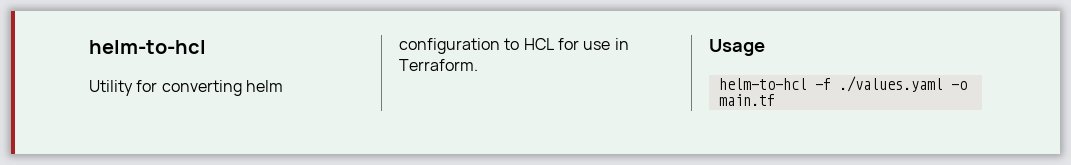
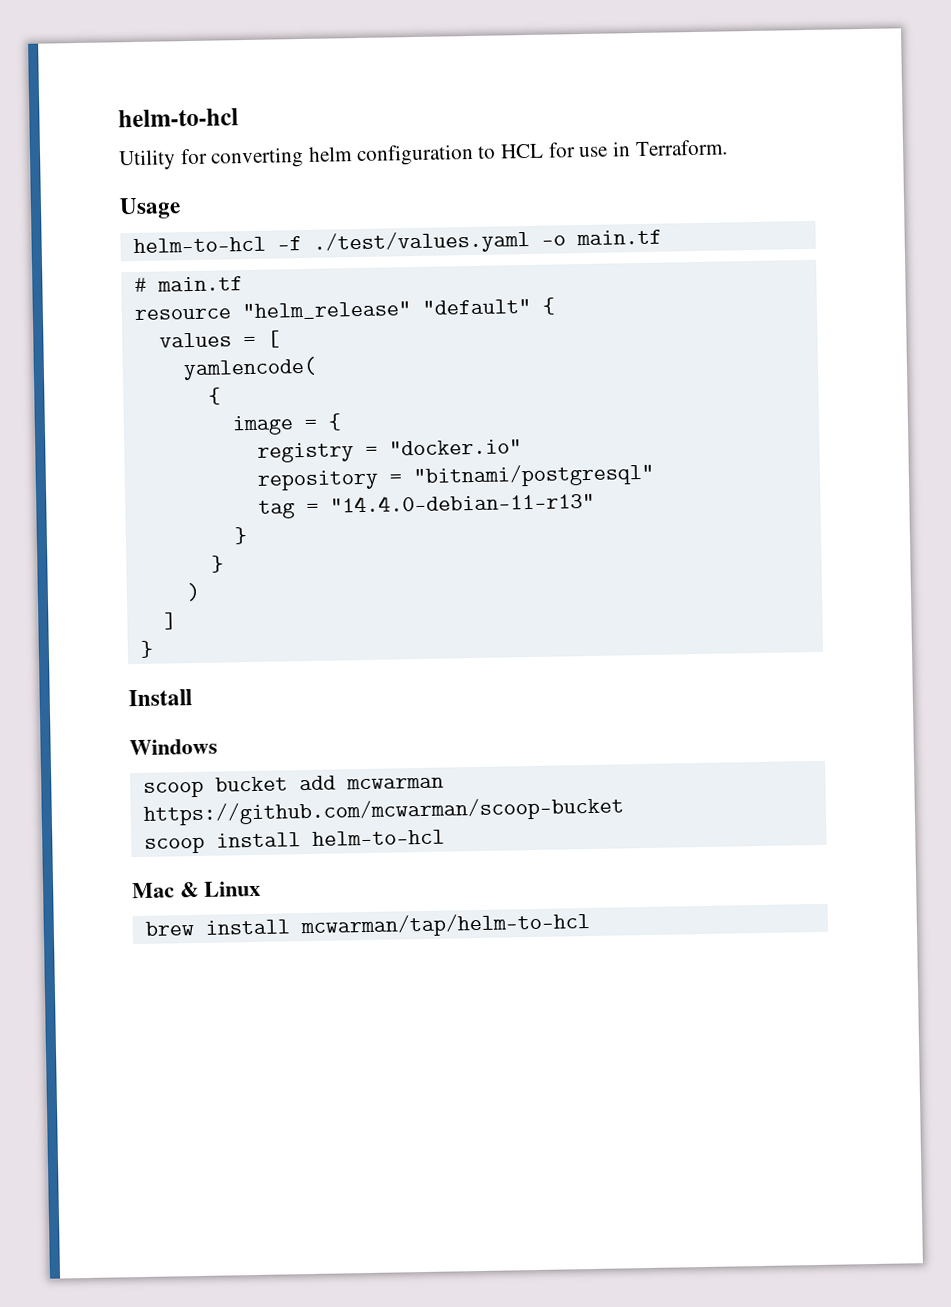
- helm-to-hcl -f ./values.yaml -o main.tf
+ helm-to-hcl -f ./test/values.yaml -o main.tf
+ # main.tf
+ resource "helm_release" "default" {
+ values = [
+ yamlencode(
+ {
+ image = {
+ registry = "docker.io"
+ repository = "bitnami/postgresql"
+ tag = "14.4.0-debian-11-r13"
+ }
+ }
+ )
+ ]
+ }
+ Install
+ Windows
+ scoop bucket add mcwarman https://github.com/mcwarman/scoop-bucket
+ scoop install helm-to-hcl
+ Mac & Linux
+ brew install mcwarman/tap/helm-to-hcl

